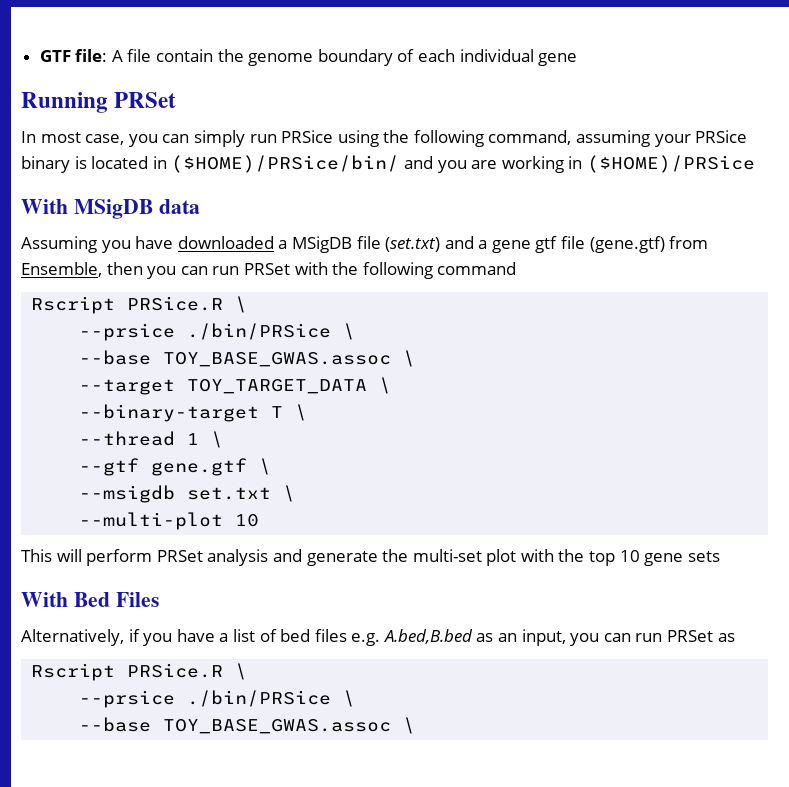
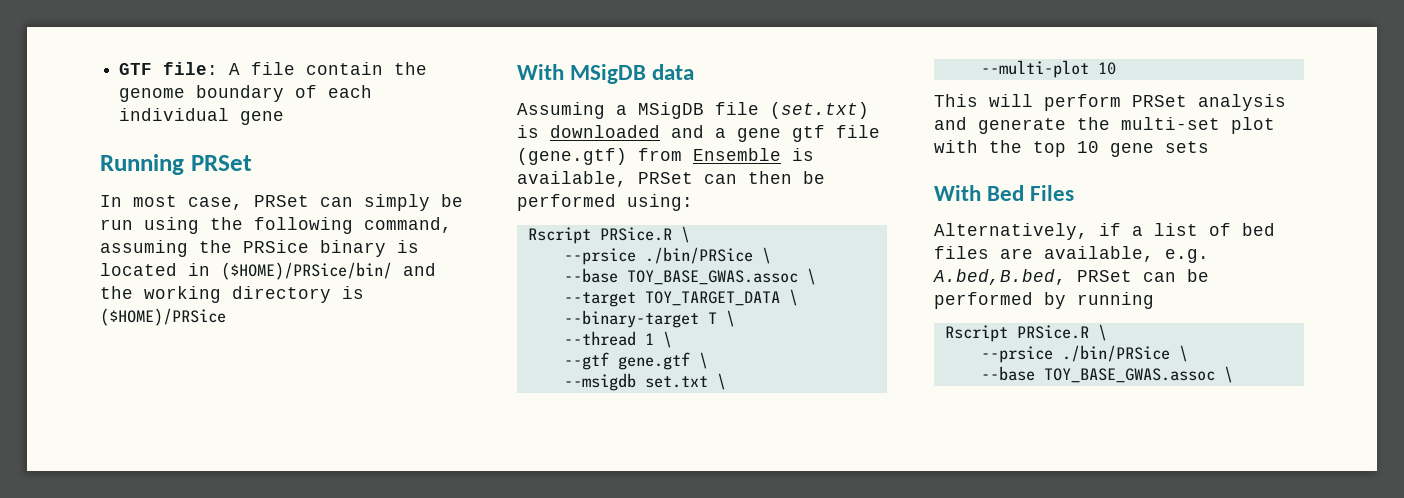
- In most case, you can simply run PRSice using the following command, assuming your PRSice binary is located in ($HOME)/PRSice/bin/ and you are working in ($HOME)/PRSice
+ In most case, PRSet can simply be run using the following command, assuming the PRSice binary is located in ($HOME)/PRSice/bin/ and the working directory is ($HOME)/PRSice
- Assuming you have downloaded a MSigDB file (set.txt) and a gene gtf file (gene.gtf) from Ensemble, then you can run PRSet with the following command
+ Assuming a MSigDB file (set.txt) is downloaded and a gene gtf file (gene.gtf) from Ensemble is available, PRSet can then be performed using:
- Alternatively, if you have a list of bed files e.g. A.bed,B.bed as an input, you can run PRSet as
+ Alternatively, if a list of bed files are available, e.g. A.bed,B.bed, PRSet can be performed by running

